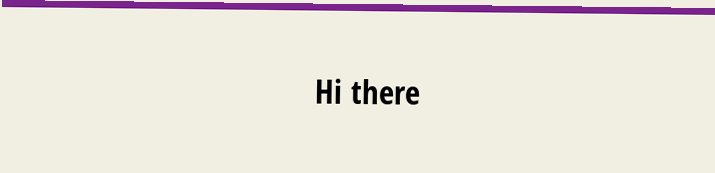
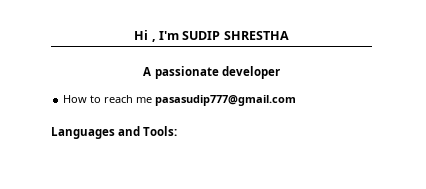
- Hi there
+ Hi , I'm SUDIP SHRESTHA
+ A passionate developer
+ How to reach me pasasudip777@gmail.com
+ Languages and Tools:

